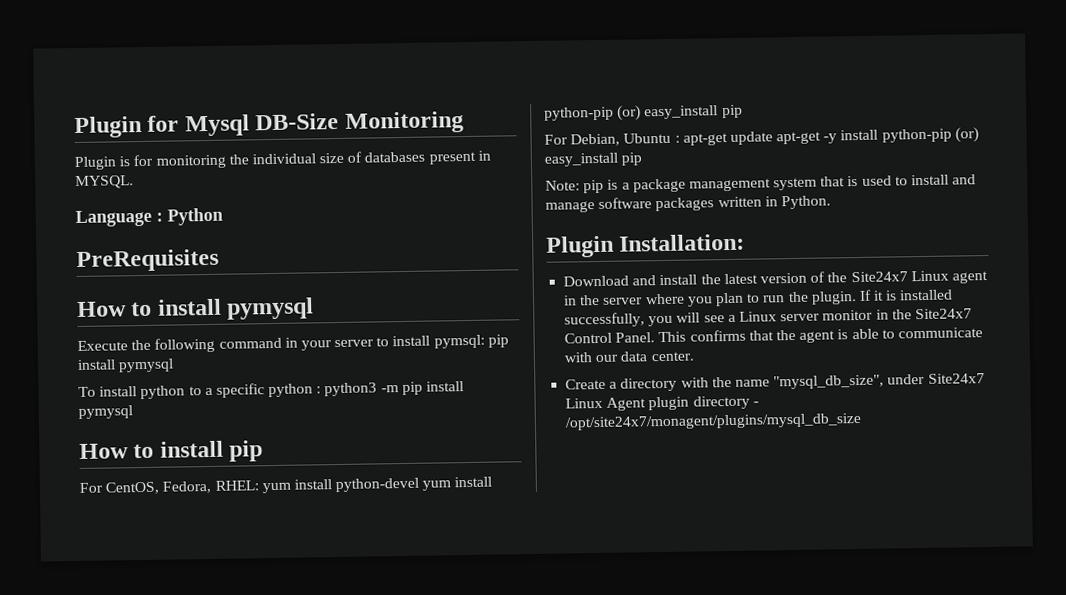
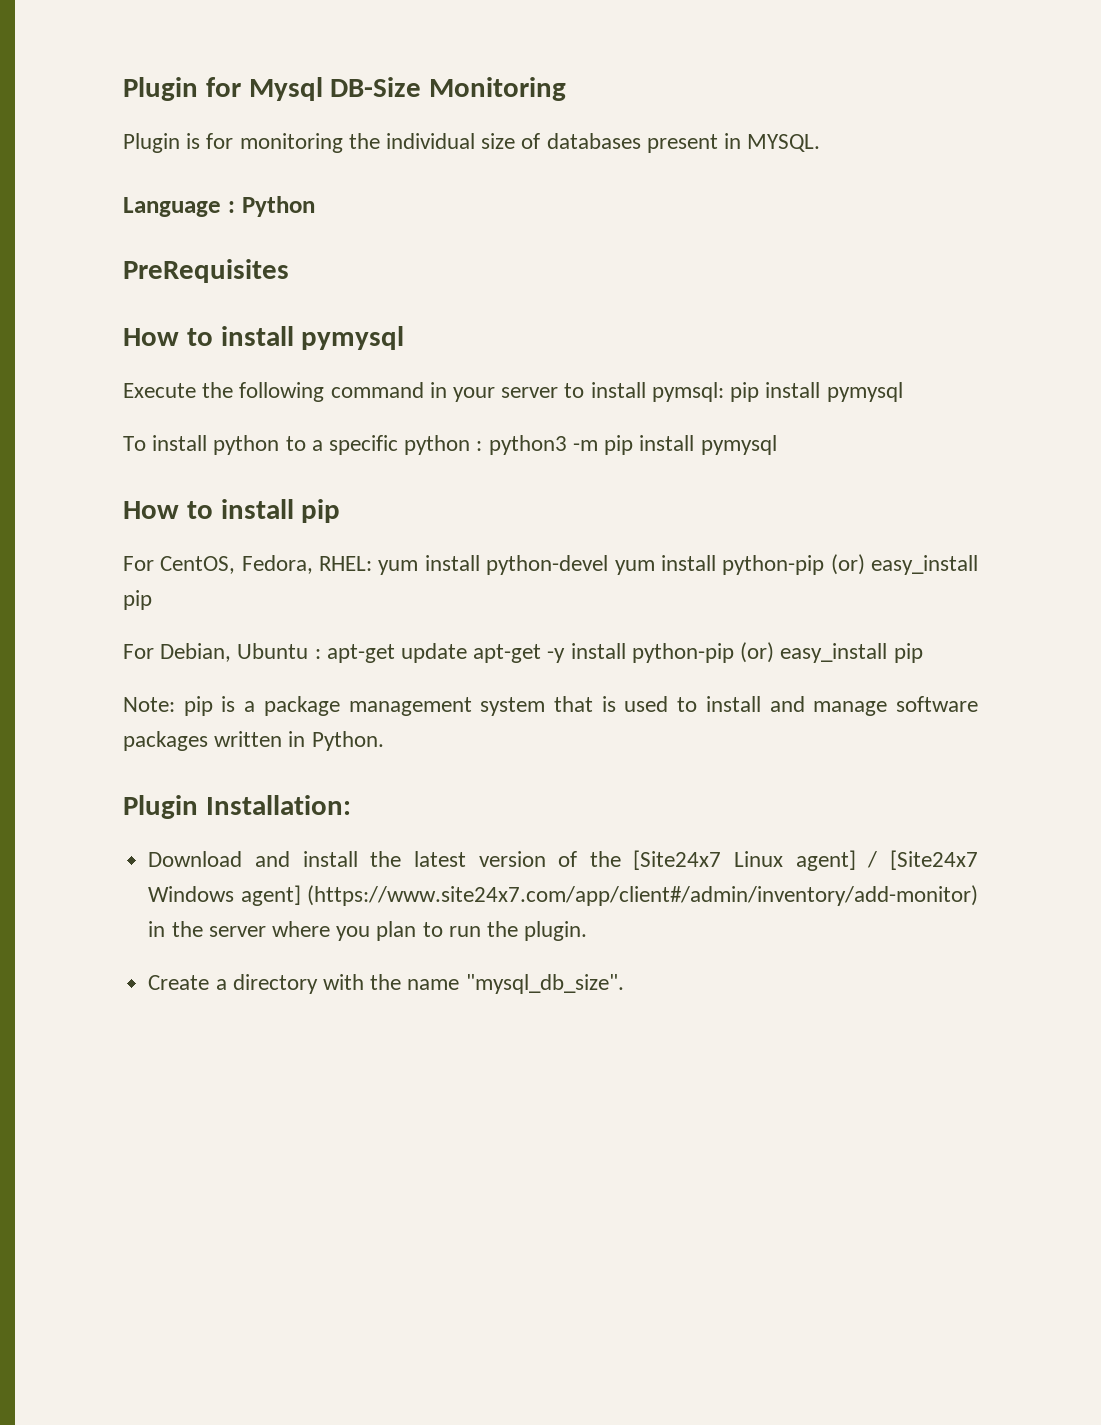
- Download and install the latest version of the Site24x7 Linux agent in the server where you plan to run the plugin. If it is installed successfully, you will see a Linux server monitor in the Site24x7 Control Panel. This confirms that the agent is able to communicate with our data center.
+ Download and install the latest version of the [Site24x7 Linux agent] / [Site24x7 Windows agent] (https://www.site24x7.com/app/client#/admin/inventory/add-monitor) in the server where you plan to run the plugin.
- Create a directory with the name "mysql_db_size", under Site24x7 Linux Agent plugin directory - /opt/site24x7/monagent/plugins/mysql_db_size
+ Create a directory with the name "mysql_db_size".

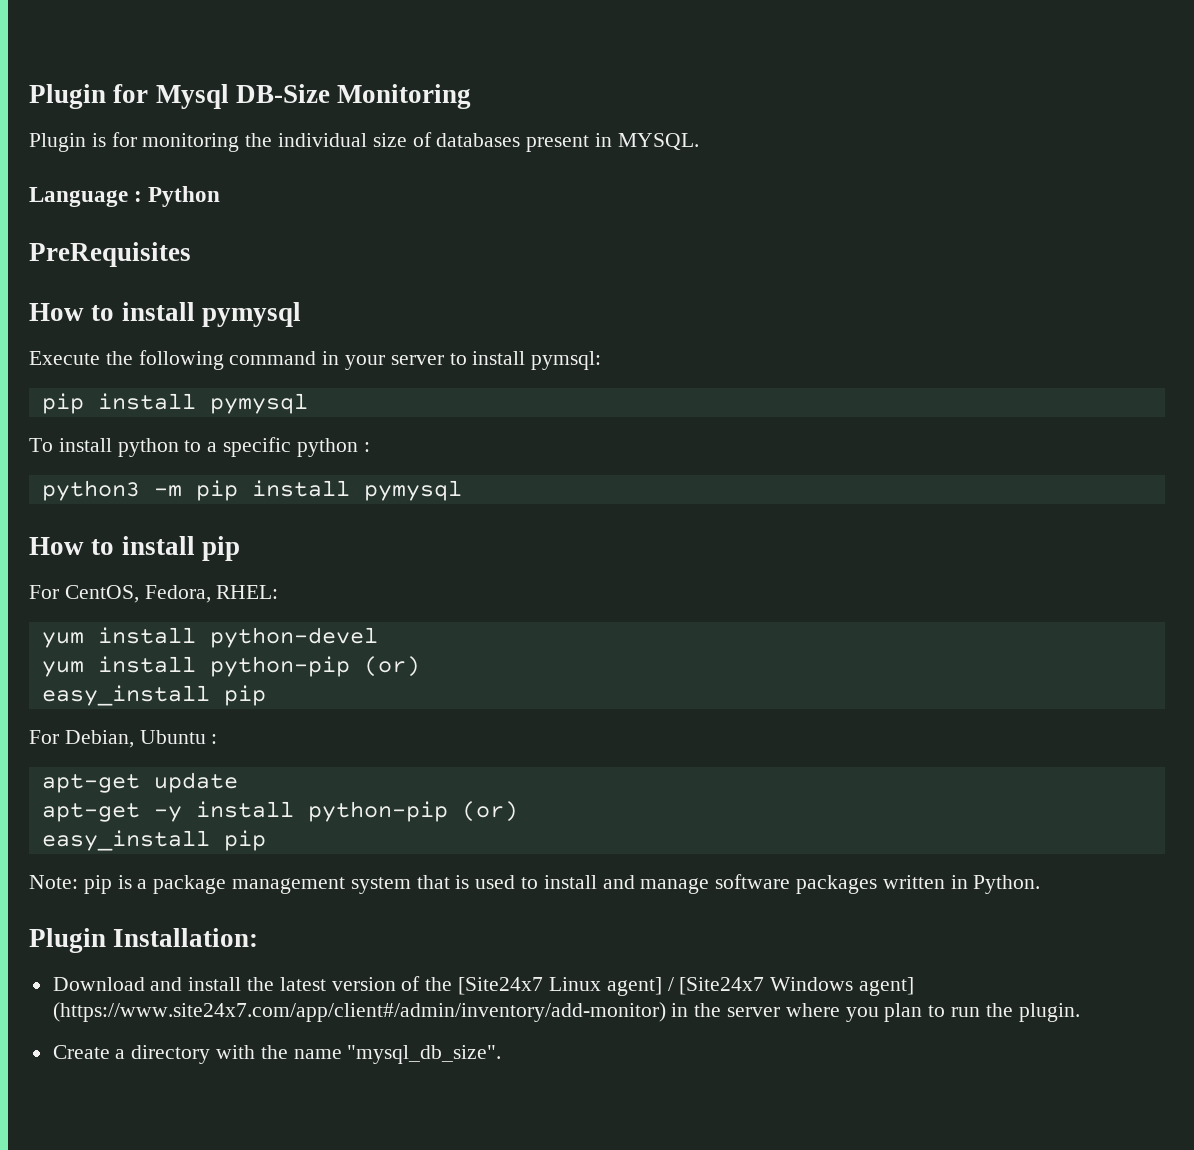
- Execute the following command in your server to install pymsql: pip install pymysql
+ Execute the following command in your server to install pymsql:
+ pip install pymysql
- To install python to a specific python : python3 -m pip install pymysql
+ To install python to a specific python :
+ python3 -m pip install pymysql
- For CentOS, Fedora, RHEL: yum install python-devel yum install python-pip (or) easy_install pip
+ For CentOS, Fedora, RHEL:
+ yum install python-devel
+ yum install python-pip (or)
+ easy_install pip
- For Debian, Ubuntu : apt-get update apt-get -y install python-pip (or) easy_install pip
+ For Debian, Ubuntu :
+ apt-get update
+ apt-get -y install python-pip (or)
+ easy_install pip

